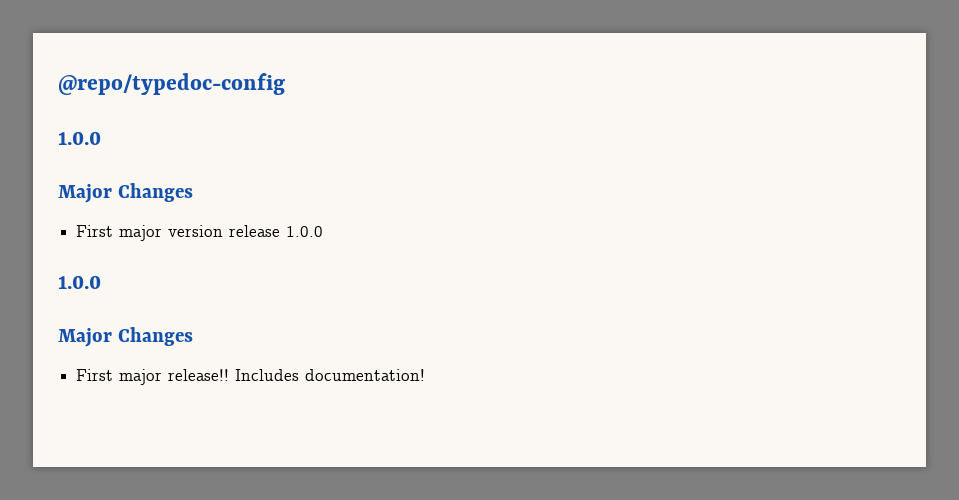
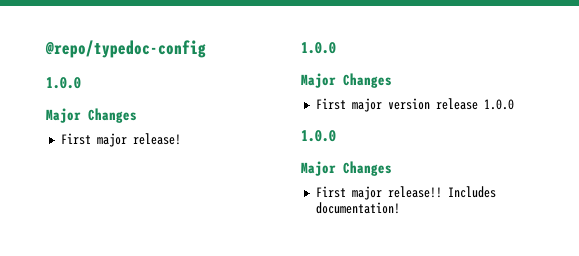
+ First major release!
+ 1.0.0
+ Major Changes

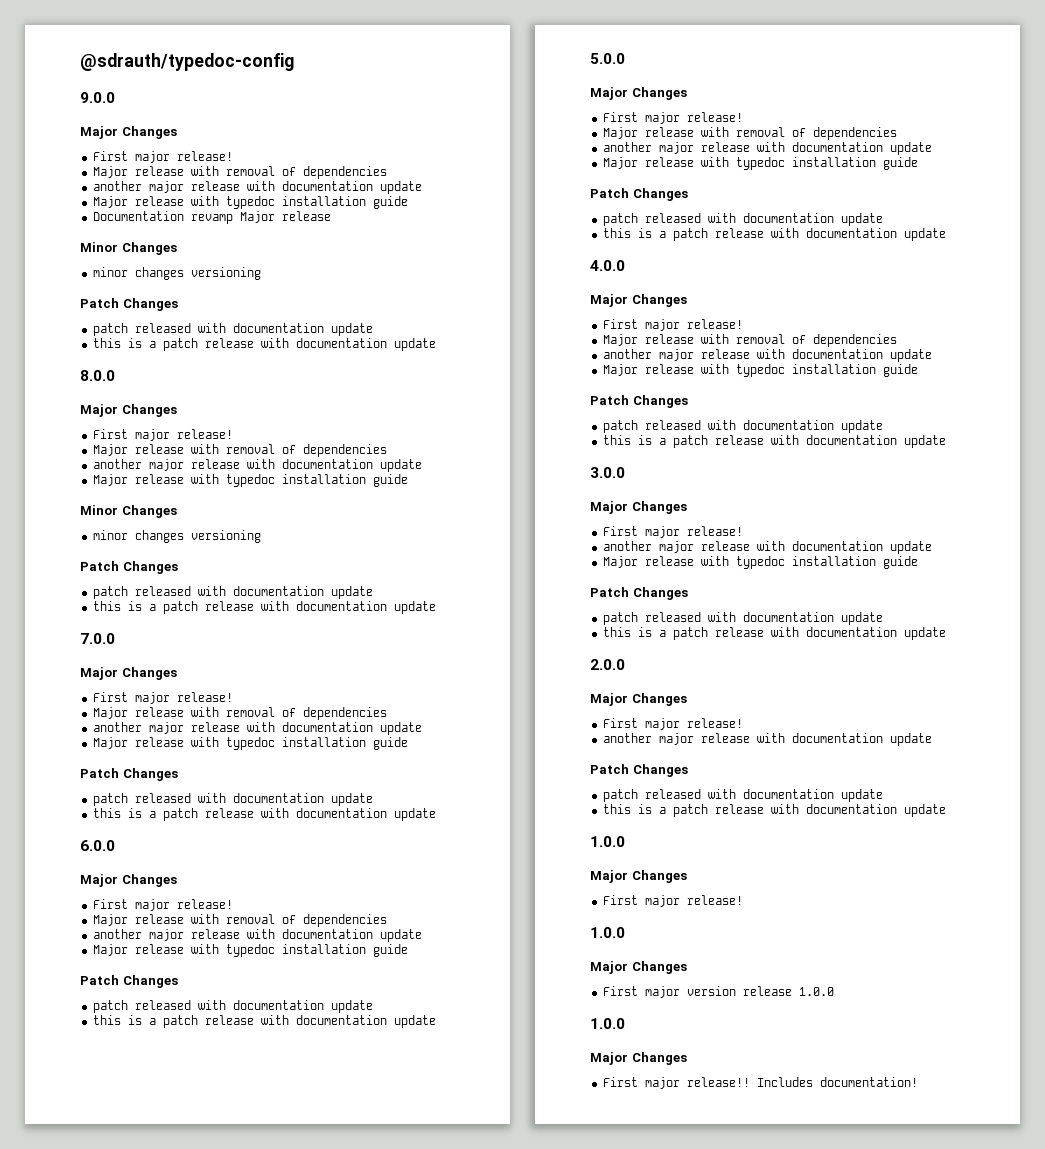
- @repo/typedoc-config
+ @sdrauth/typedoc-config
+ 9.0.0
+ Major Changes
+ First major release!
+ Major release with removal of dependencies
+ another major release with documentation update
+ Major release with typedoc installation guide
+ Documentation revamp Major release
+ Minor Changes
+ minor changes versioning
+ Patch Changes
+ patch released with documentation update
+ this is a patch release with documentation update
+ 8.0.0
+ Major Changes
+ First major release!
+ Major release with removal of dependencies
+ another major release with documentation update
+ Major release with typedoc installation guide
+ Minor Changes
+ minor changes versioning
+ Patch Changes
+ patch released with documentation update
+ this is a patch release with documentation update
+ 7.0.0
+ Major Changes
+ First major release!
+ Major release with removal of dependencies
+ another major release with documentation update
+ Major release with typedoc installation guide
+ Patch Changes
+ patch released with documentation update
+ this is a patch release with documentation update
+ 6.0.0
+ Major Changes
+ First major release!
+ Major release with removal of dependencies
+ another major release with documentation update
+ Major release with typedoc installation guide
+ Patch Changes
+ patch released with documentation update
+ this is a patch release with documentation update
+ 5.0.0
+ Major Changes
+ First major release!
+ Major release with removal of dependencies
+ another major release with documentation update
+ Major release with typedoc installation guide
+ Patch Changes
+ patch released with documentation update
+ this is a patch release with documentation update
+ 4.0.0
+ Major Changes
+ First major release!
+ Major release with removal of dependencies
+ another major release with documentation update
+ Major release with typedoc installation guide
+ Patch Changes
+ patch released with documentation update
+ this is a patch release with documentation update
+ 3.0.0
+ Major Changes
+ First major release!
+ another major release with documentation update
+ Major release with typedoc installation guide
+ Patch Changes
+ patch released with documentation update
+ this is a patch release with documentation update
+ 2.0.0
+ Major Changes
+ First major release!
+ another major release with documentation update
+ Patch Changes
+ patch released with documentation update
+ this is a patch release with documentation update

